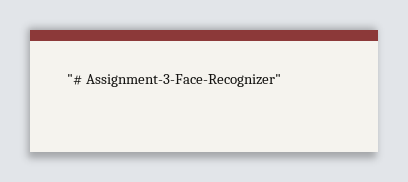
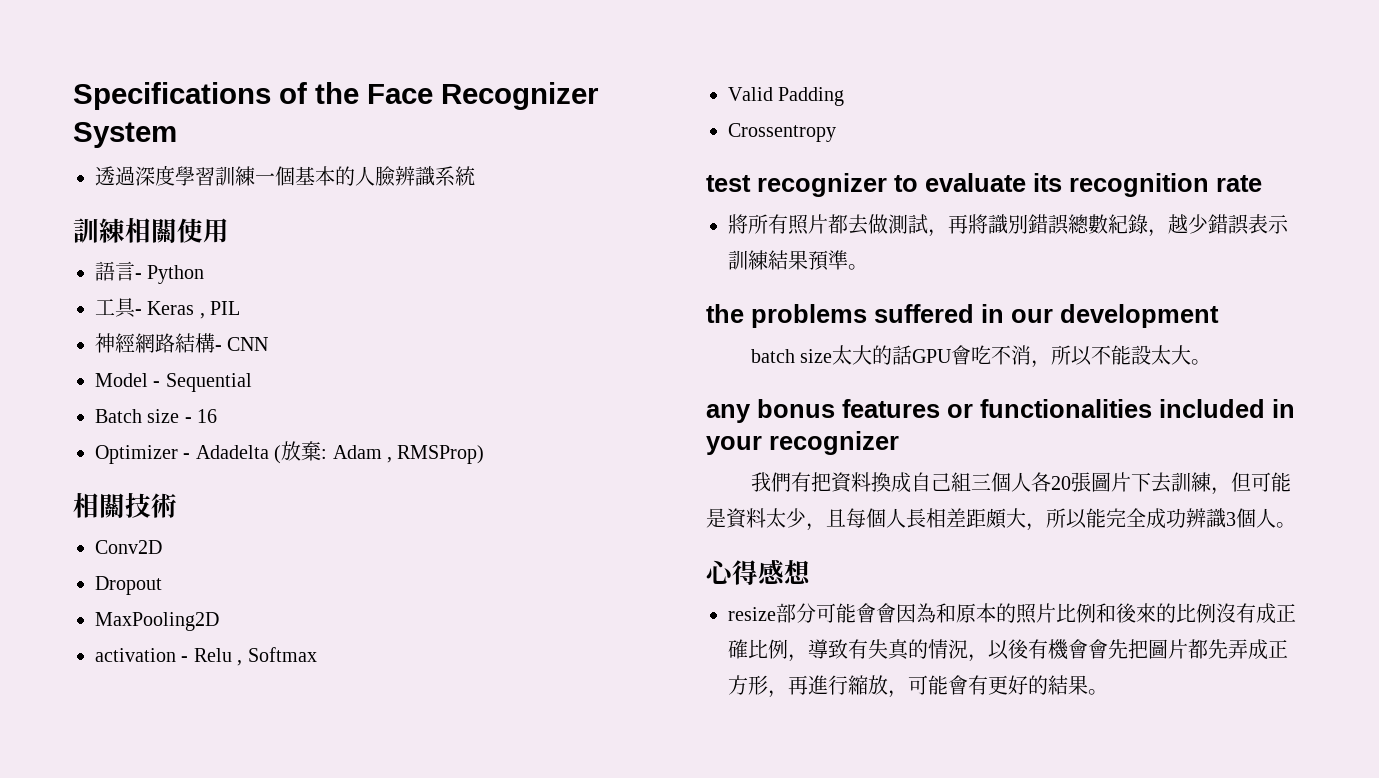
- "# Assignment-3-Face-Recognizer"
+ Specifications of the Face Recognizer System
+ 透過深度學習訓練一個基本的人臉辨識系統
+ 訓練相關使用
+ 語言- Python
+ 工具- Keras , PIL
+ 神經網路結構- CNN
+ Model - Sequential
+ Batch size - 16
+ Optimizer - Adadelta (放棄: Adam , RMSProp)
+ 相關技術
+ Conv2D
+ Dropout
+ MaxPooling2D
+ activation - Relu , Softmax
+ Valid Padding
+ Crossentropy
+ test recognizer to evaluate its recognition rate
+ 將所有照片都去做測試，再將識別錯誤總數紀錄，越少錯誤表示訓練結果預準。
+ the problems suffered in our development
+ batch size太大的話GPU會吃不消，所以不能設太大。
+ any bonus features or functionalities included in your recognizer
+ 我們有把資料換成自己組三個人各20張圖片下去訓練，但可能是資料太少，且每個人長相差距頗大，所以能完全成功辨識3個人。
+ 心得感想
+ resize部分可能會會因為和原本的照片比例和後來的比例沒有成正確比例，導致有失真的情況，以後有機會會先把圖片都先弄成正方形，再進行縮放，可能會有更好的結果。

